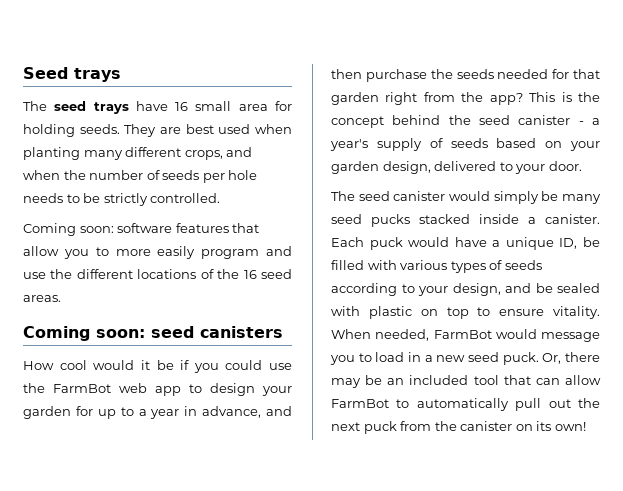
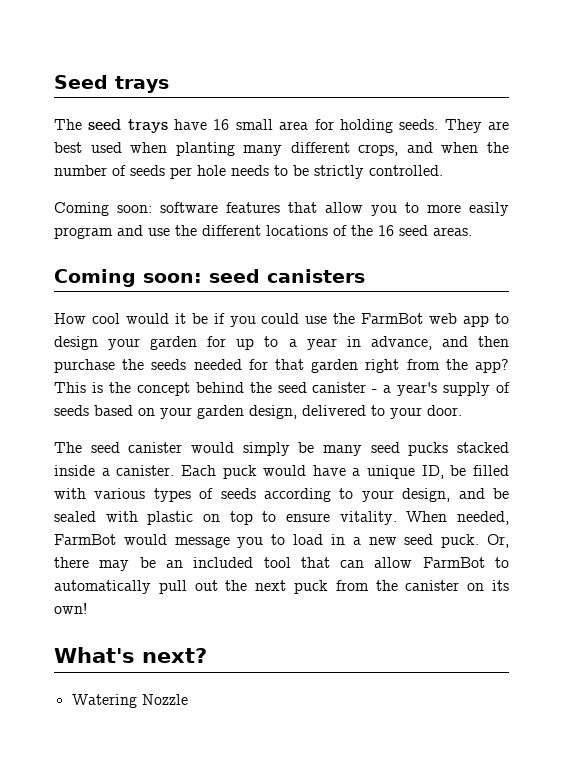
+ What's next?
+ Watering Nozzle

